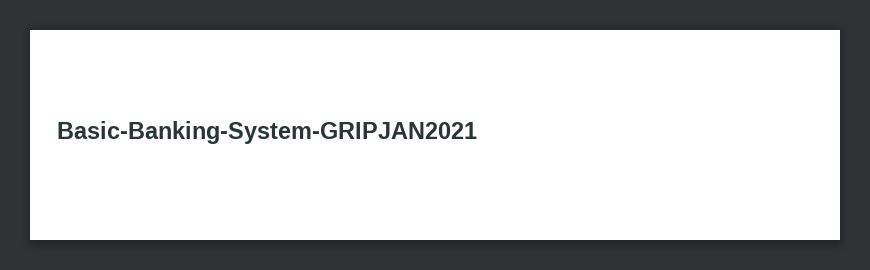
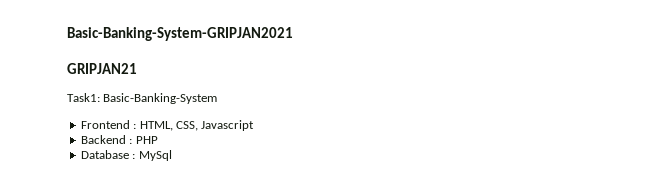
+ GRIPJAN21
+ Task1: Basic-Banking-System
+ Frontend : HTML, CSS, Javascript
+ Backend : PHP
+ Database : MySql

